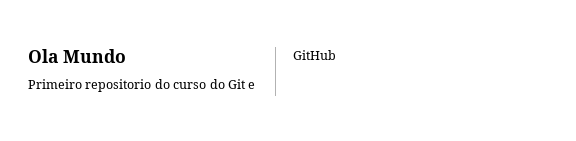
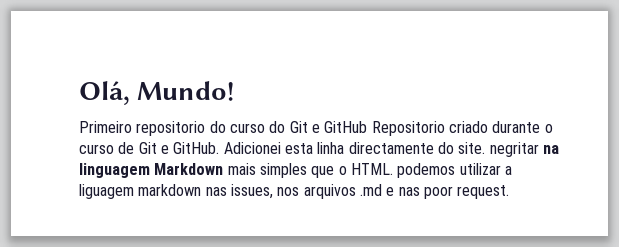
- Ola Mundo
+ Olá, Mundo!
- Primeiro repositorio do curso do Git e GitHub
+ Primeiro repositorio do curso do Git e GitHub Repositorio criado durante o curso de Git e GitHub. Adicionei esta linha directamente do site. negritar na linguagem Markdown mais simples que o HTML. podemos utilizar a liguagem markdown nas issues, nos arquivos .md e nas poor request.

